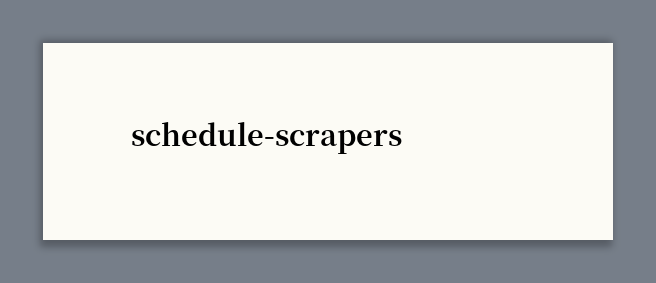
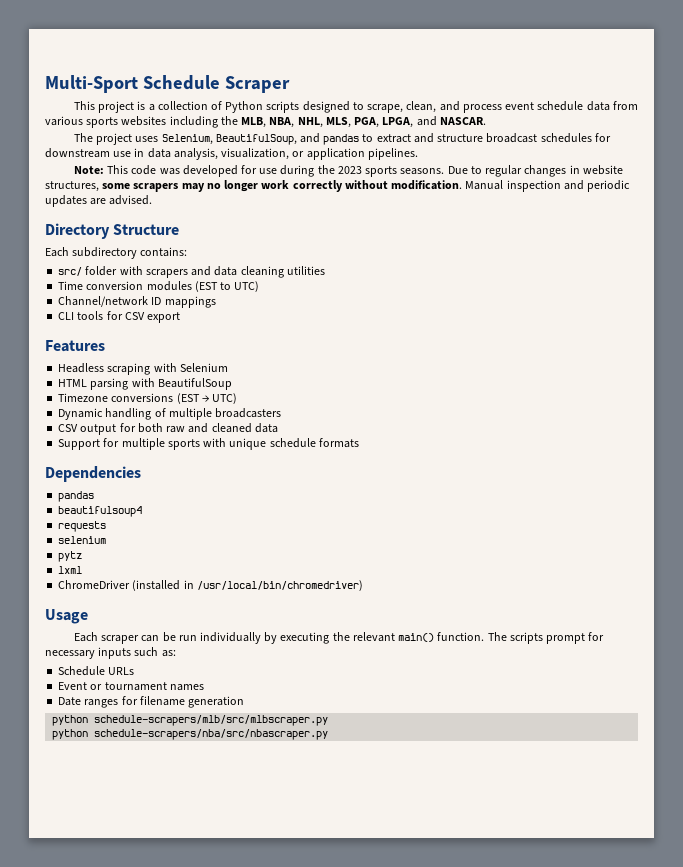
- schedule-scrapers
+ Multi-Sport Schedule Scraper
+ This project is a collection of Python scripts designed to scrape, clean, and process event schedule data from various sports websites including the MLB, NBA, NHL, MLS, PGA, LPGA, and NASCAR.
+ The project uses Selenium, BeautifulSoup, and pandas to extract and structure broadcast schedules for downstream use in data analysis, visualization, or application pipelines.
+ Note: This code was developed for use during the 2023 sports seasons. Due to regular changes in website structures, some scrapers may no longer work correctly without modification. Manual inspection and periodic updates are advised.
+ Directory Structure
+ Each subdirectory contains:
+ src/ folder with scrapers and data cleaning utilities
+ Time conversion modules (EST to UTC)
+ Channel/network ID mappings
+ CLI tools for CSV export
+ Features
+ Headless scraping with Selenium
+ HTML parsing with BeautifulSoup
+ Timezone conversions (EST → UTC)
+ Dynamic handling of multiple broadcasters
+ CSV output for both raw and cleaned data
+ Support for multiple sports with unique schedule formats
+ Dependencies
+ pandas
+ beautifulsoup4
+ requests
+ selenium
+ pytz
+ lxml
+ ChromeDriver (installed in /usr/local/bin/chromedriver)
+ Usage
+ Each scraper can be run individually by executing the relevant main() function. The scripts prompt for necessary inputs such as:
+ Schedule URLs
+ Event or tournament names
+ Date ranges for filename generation
+ python schedule-scrapers/mlb/src/mlbscraper.py
+ python schedule-scrapers/nba/src/nbascraper.py

